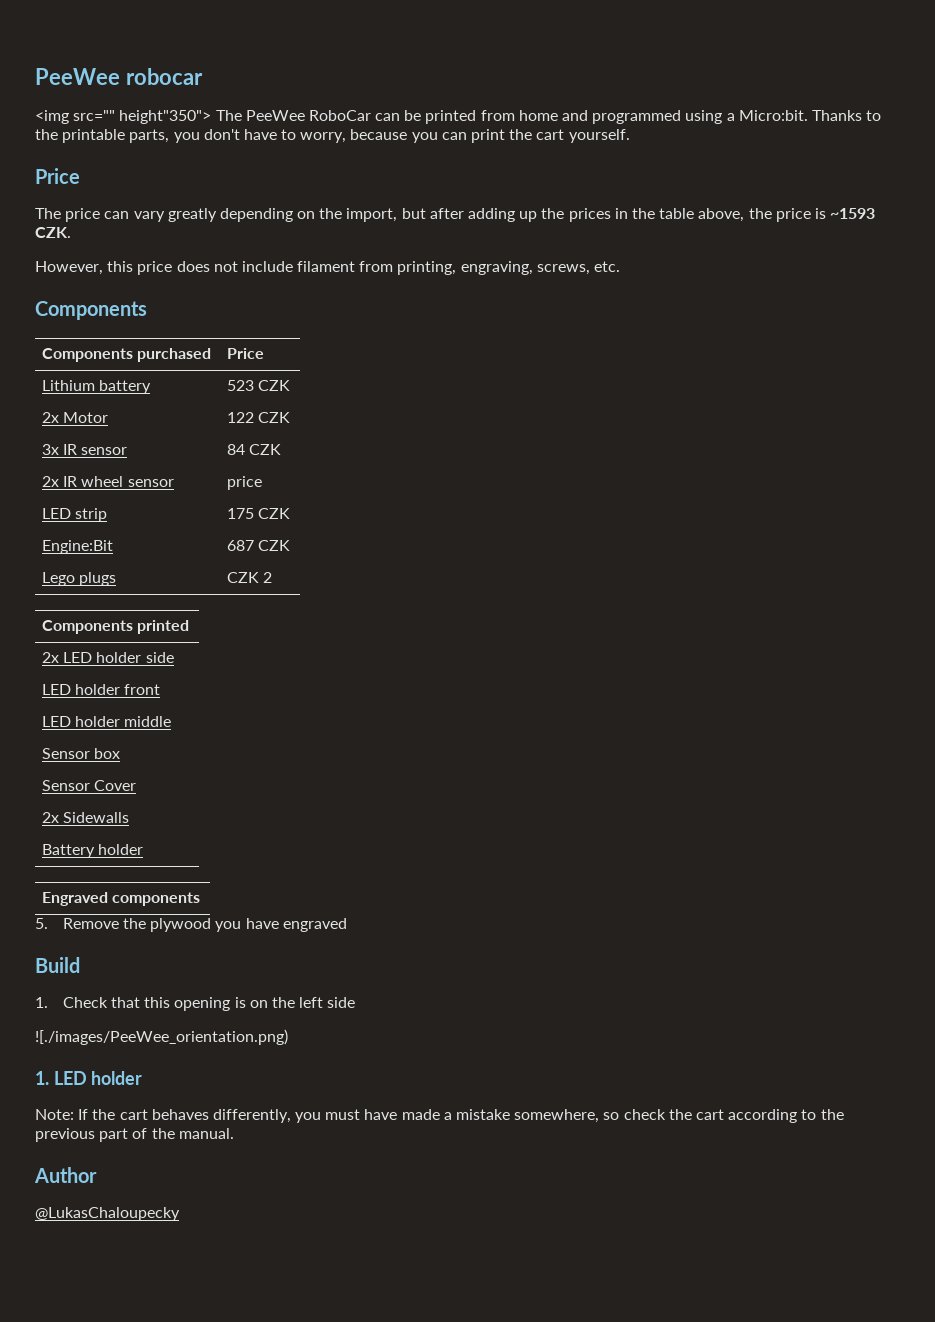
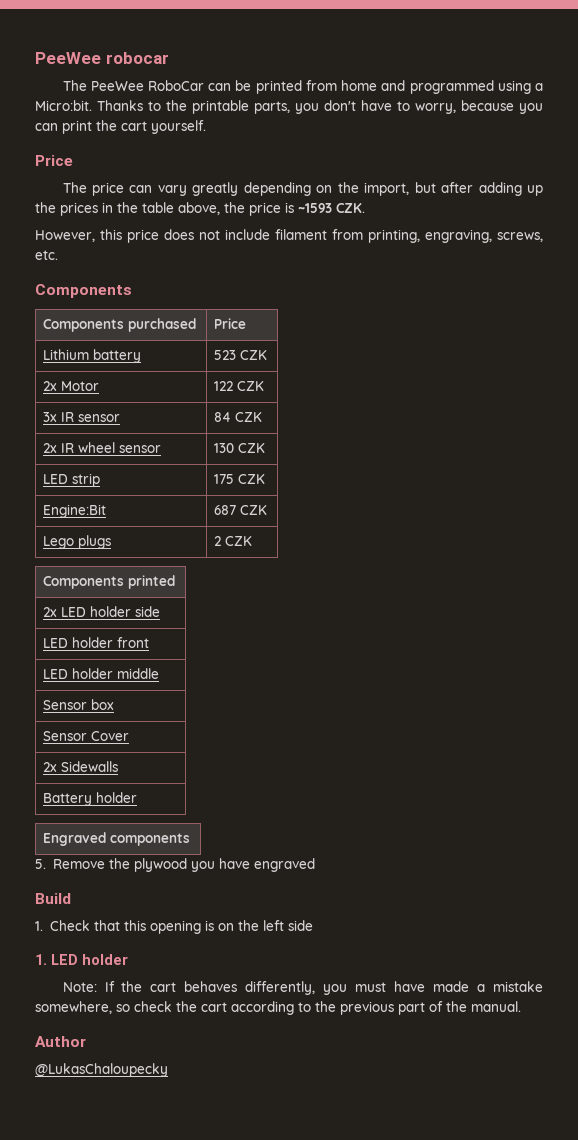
- <img src="" height"350"> The PeeWee RoboCar can be printed from home and programmed using a Micro:bit.
+ The PeeWee RoboCar can be printed from home and programmed using a Micro:bit.
- 2x IR wheel sensor | price
+ 2x IR wheel sensor | 130 CZK
- Lego plugs | CZK 2
+ Lego plugs | 2 CZK
- ![./images/PeeWee_orientation.png)

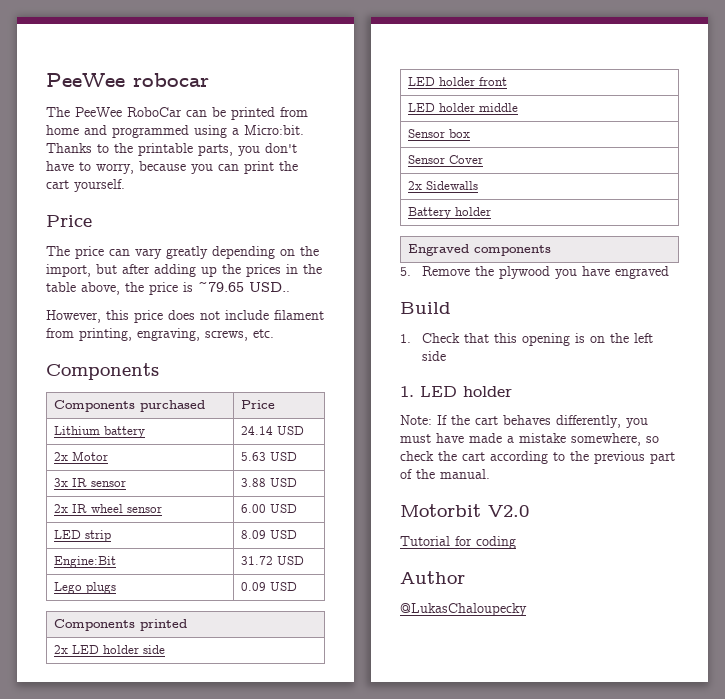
- The price can vary greatly depending on the import, but after adding up the prices in the table above, the price is ~1593 CZK.
+ The price can vary greatly depending on the import, but after adding up the prices in the table above, the price is ~79.65 USD..
- Lithium battery | 523 CZK
+ Lithium battery | 24.14 USD
- 2x Motor | 122 CZK
+ 2x Motor | 5.63 USD
- 3x IR sensor | 84 CZK
+ 3x IR sensor | 3.88 USD
- 2x IR wheel sensor | 130 CZK
+ 2x IR wheel sensor | 6.00 USD
- LED strip | 175 CZK
+ LED strip | 8.09 USD
- Engine:Bit | 687 CZK
+ Engine:Bit | 31.72 USD
- Lego plugs | 2 CZK
+ Lego plugs | 0.09 USD
+ Motorbit V2.0
+ Tutorial for coding

